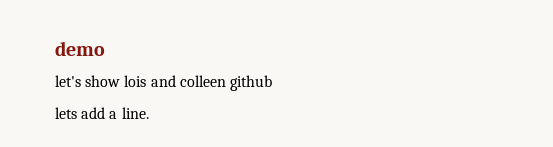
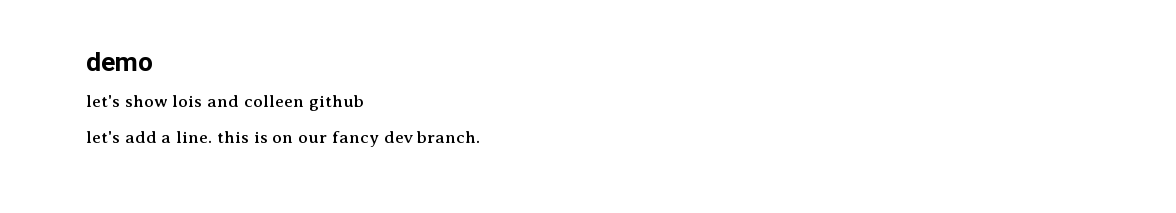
- lets add a line.
+ let's add a line. this is on our fancy dev branch.

